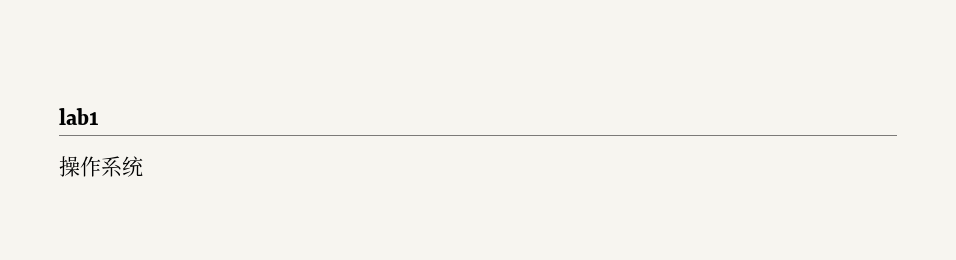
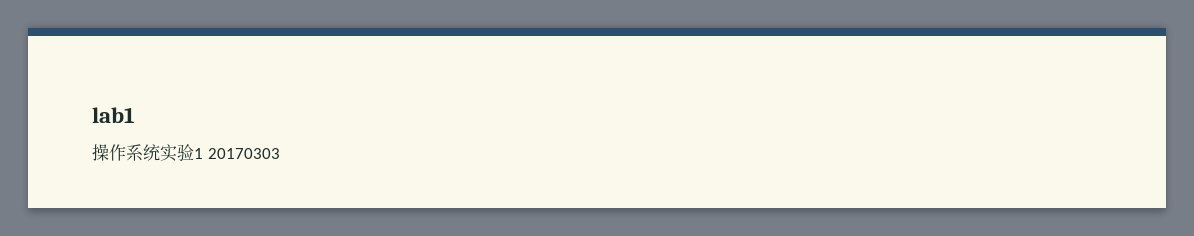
- 操作系统
+ 操作系统实验1 20170303

